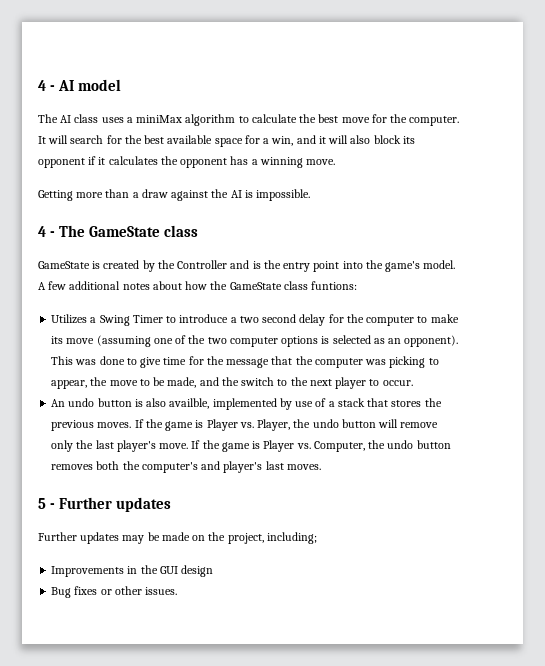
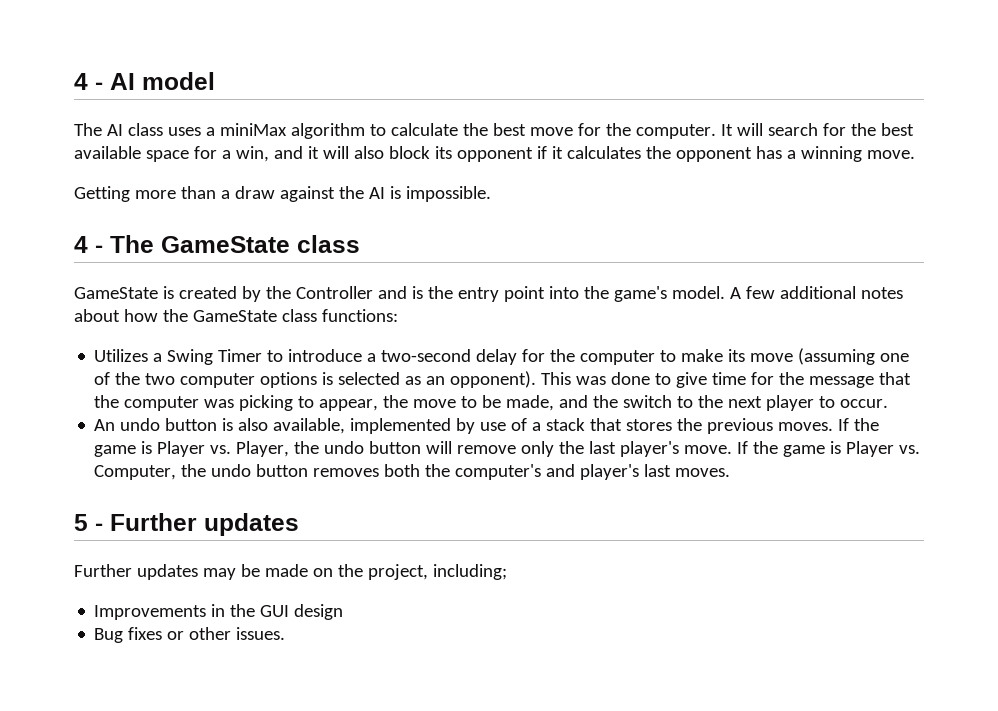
- A few additional notes about how the GameState class funtions:
+ A few additional notes about how the GameState class functions:
- Utilizes a Swing Timer to introduce a two second delay for the computer to make its move (assuming one of the two computer options is selected as an opponent).
+ Utilizes a Swing Timer to introduce a two-second delay for the computer to make its move (assuming one of the two computer options is selected as an opponent).
- An undo button is also availble, implemented by use of a stack that stores the previous moves.
+ An undo button is also available, implemented by use of a stack that stores the previous moves.

